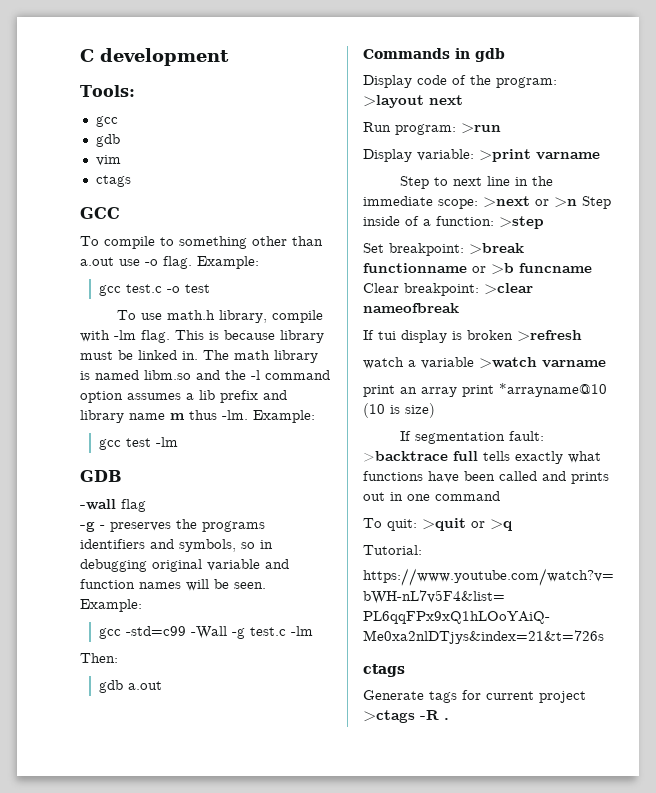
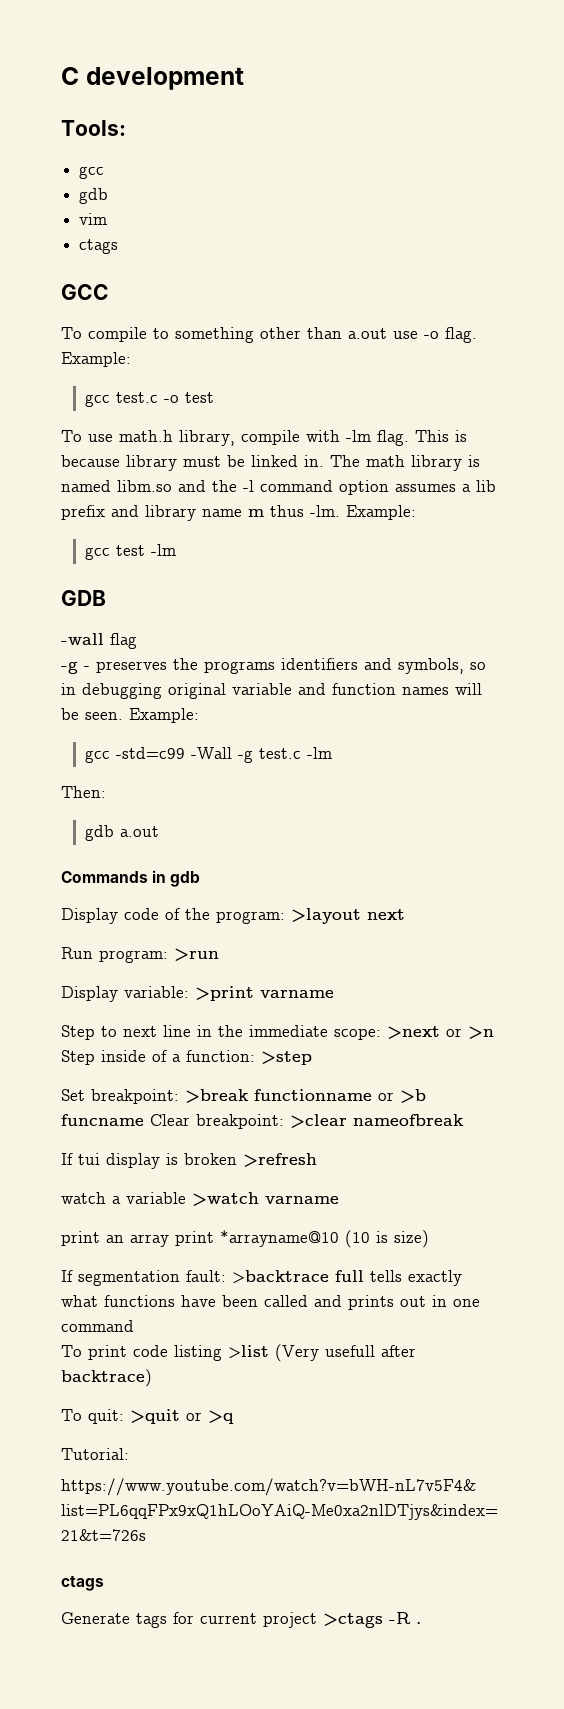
+ To print code listing >list (Very usefull after backtrace)

